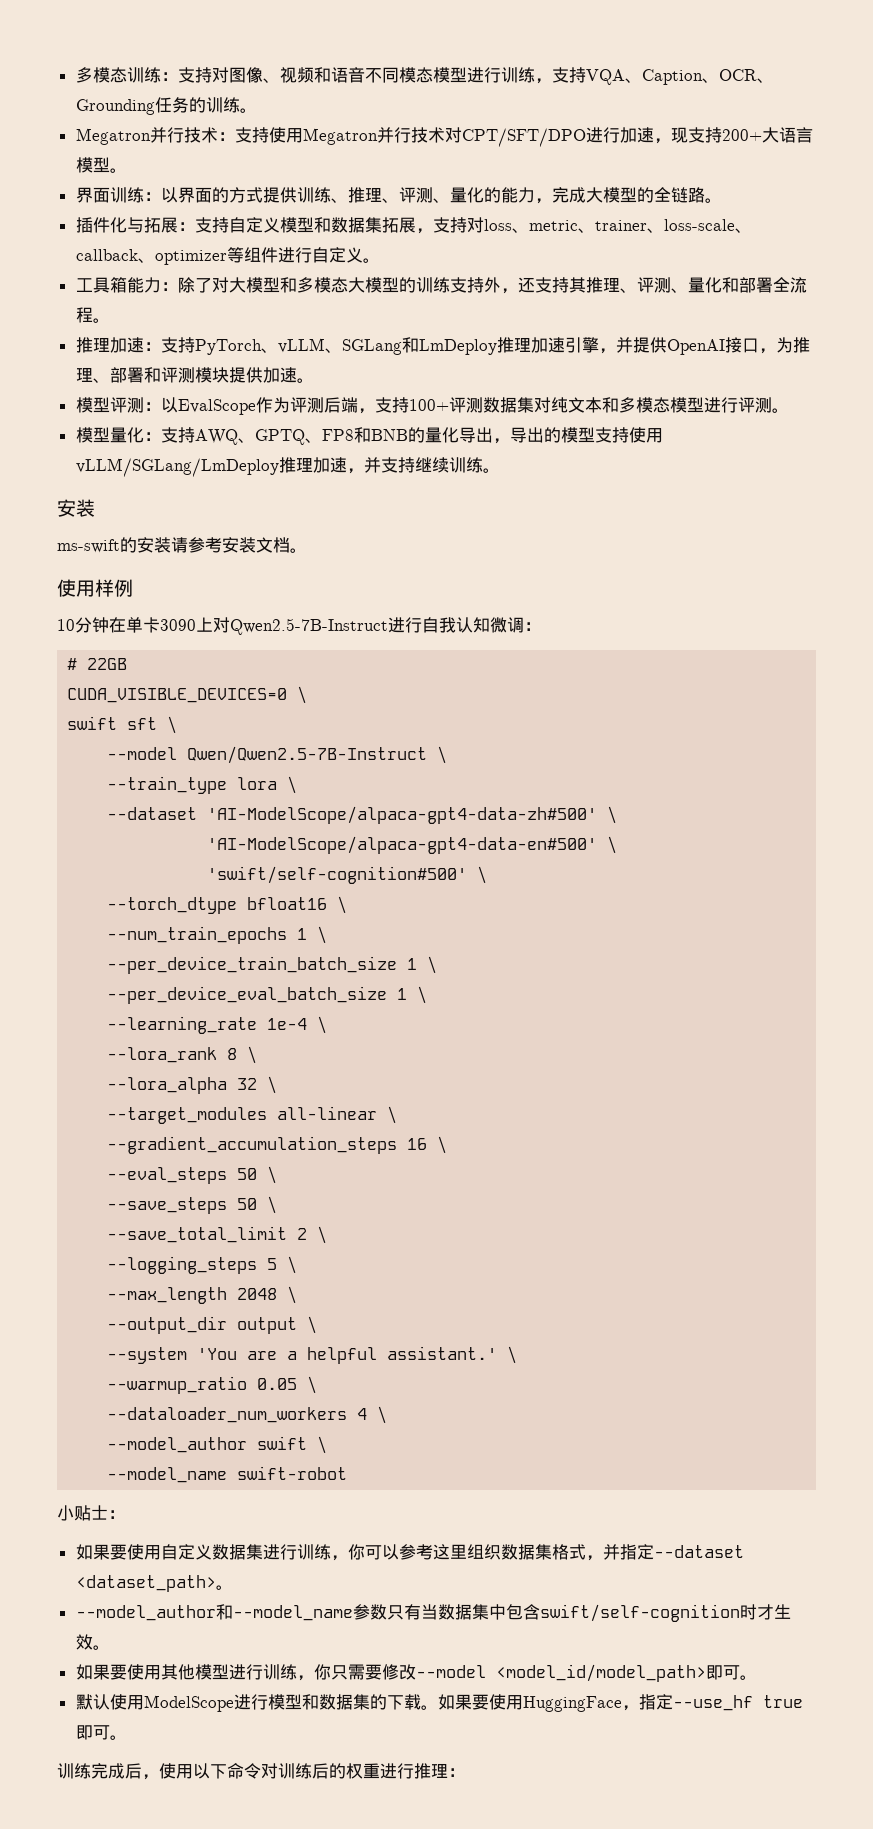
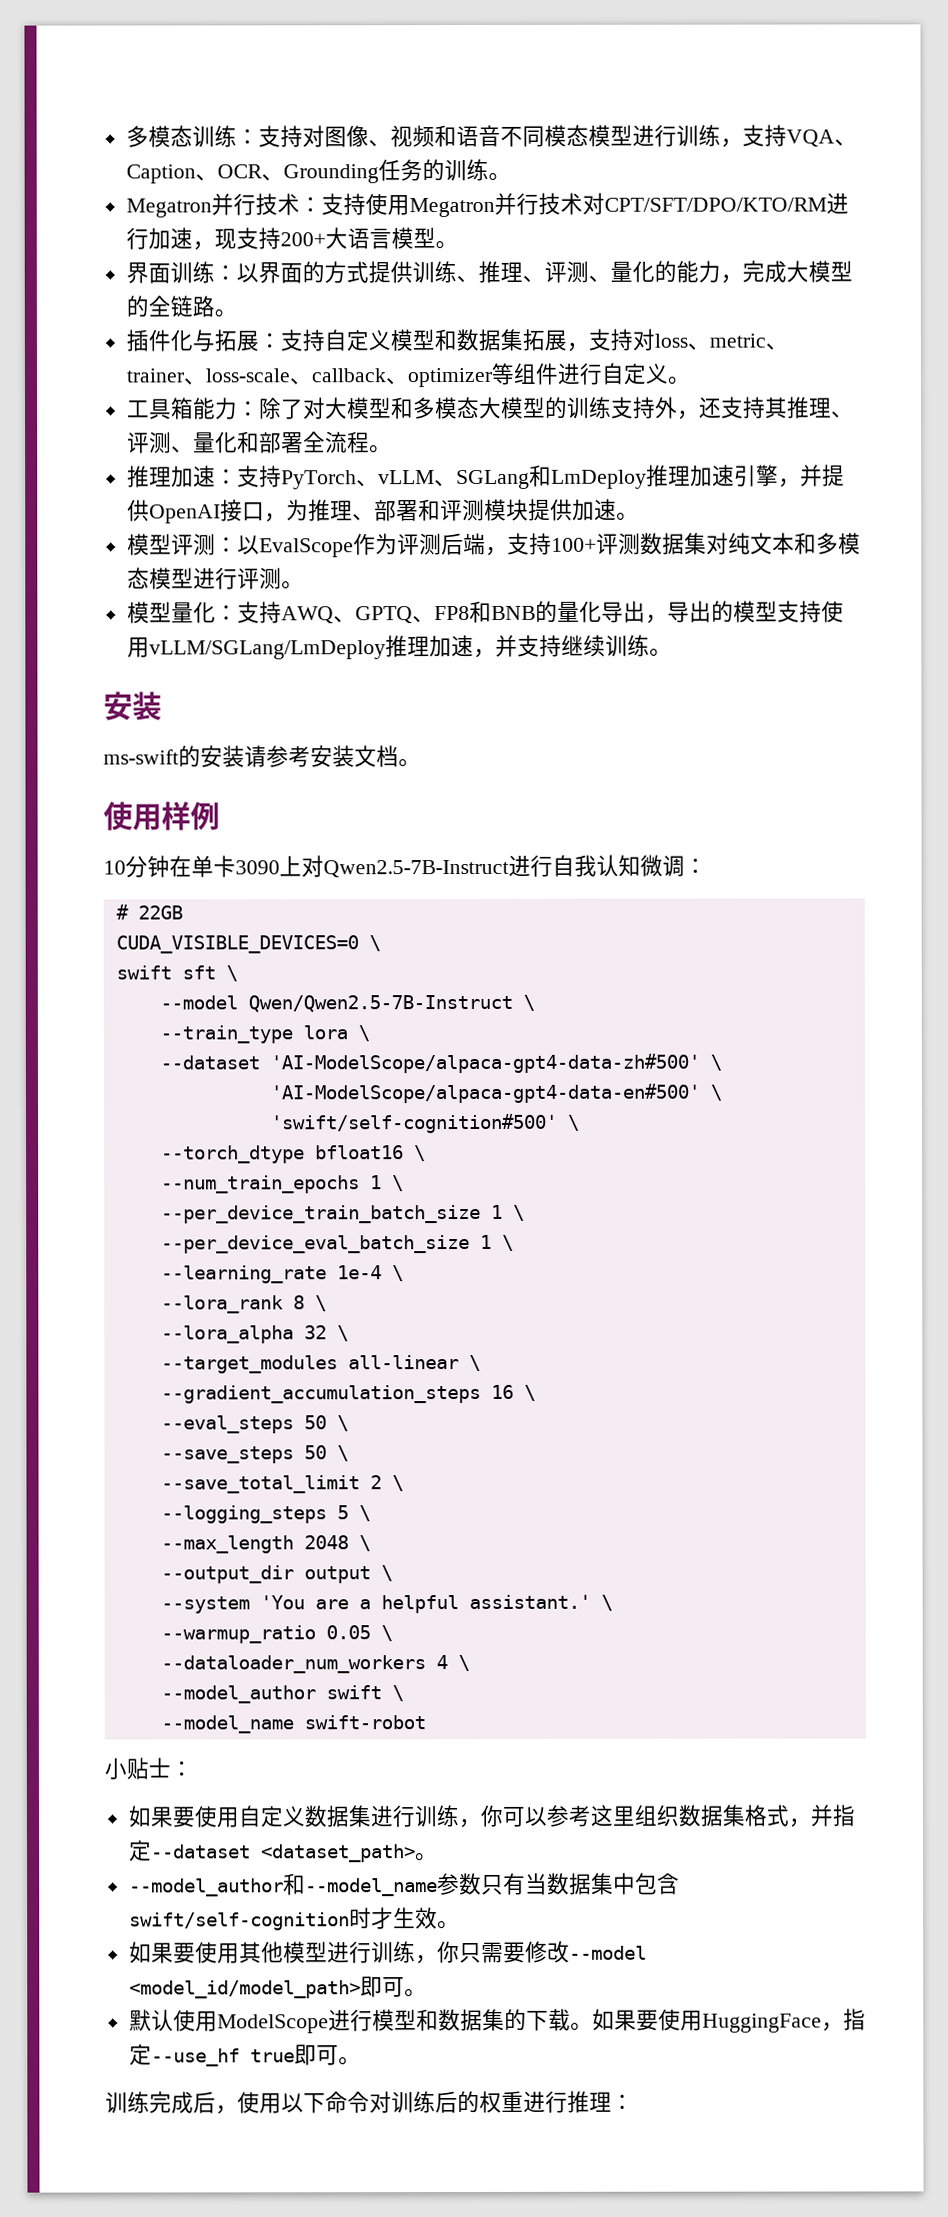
- Megatron并行技术：支持使用Megatron并行技术对CPT/SFT/DPO进行加速，现支持200+大语言模型。
+ Megatron并行技术：支持使用Megatron并行技术对CPT/SFT/DPO/KTO/RM进行加速，现支持200+大语言模型。

